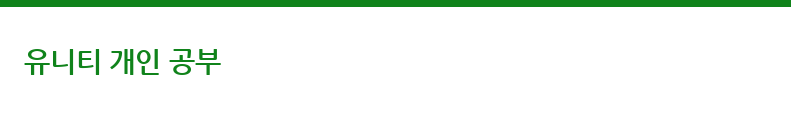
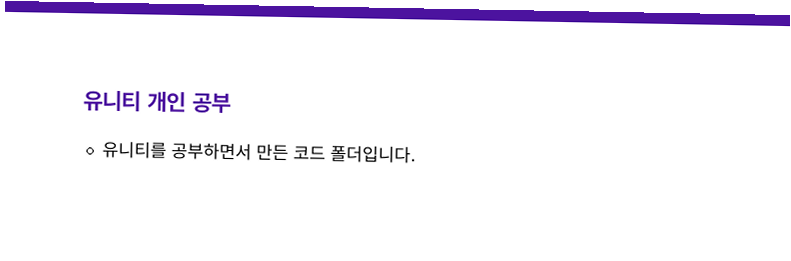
+ 유니티를 공부하면서 만든 코드 폴더입니다.

